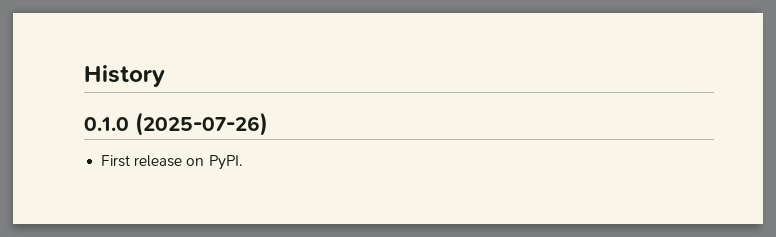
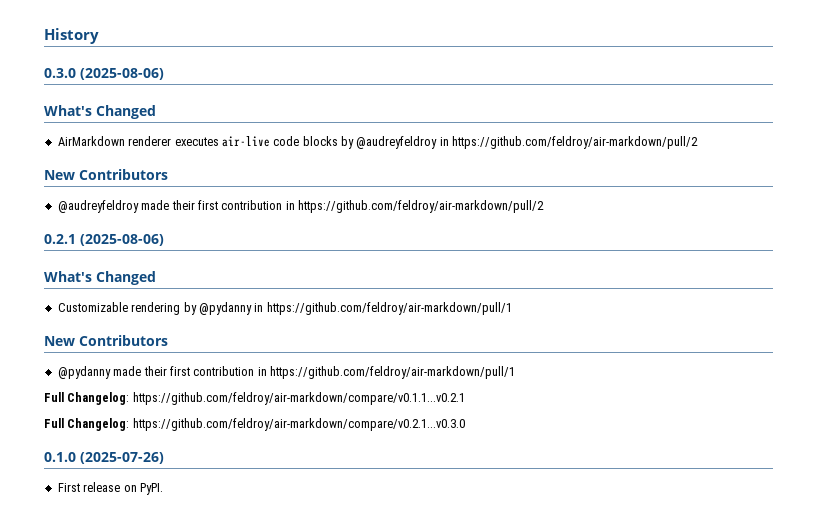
+ 0.3.0 (2025-08-06)
+ What's Changed
+ AirMarkdown renderer executes air-live code blocks by @audreyfeldroy in https://github.com/feldroy/air-markdown/pull/2
+ New Contributors
+ @audreyfeldroy made their first contribution in https://github.com/feldroy/air-markdown/pull/2
+ 0.2.1 (2025-08-06)
+ What's Changed
+ Customizable rendering by @pydanny in https://github.com/feldroy/air-markdown/pull/1
+ New Contributors
+ @pydanny made their first contribution in https://github.com/feldroy/air-markdown/pull/1
+ Full Changelog: https://github.com/feldroy/air-markdown/compare/v0.1.1...v0.2.1
+ Full Changelog: https://github.com/feldroy/air-markdown/compare/v0.2.1...v0.3.0

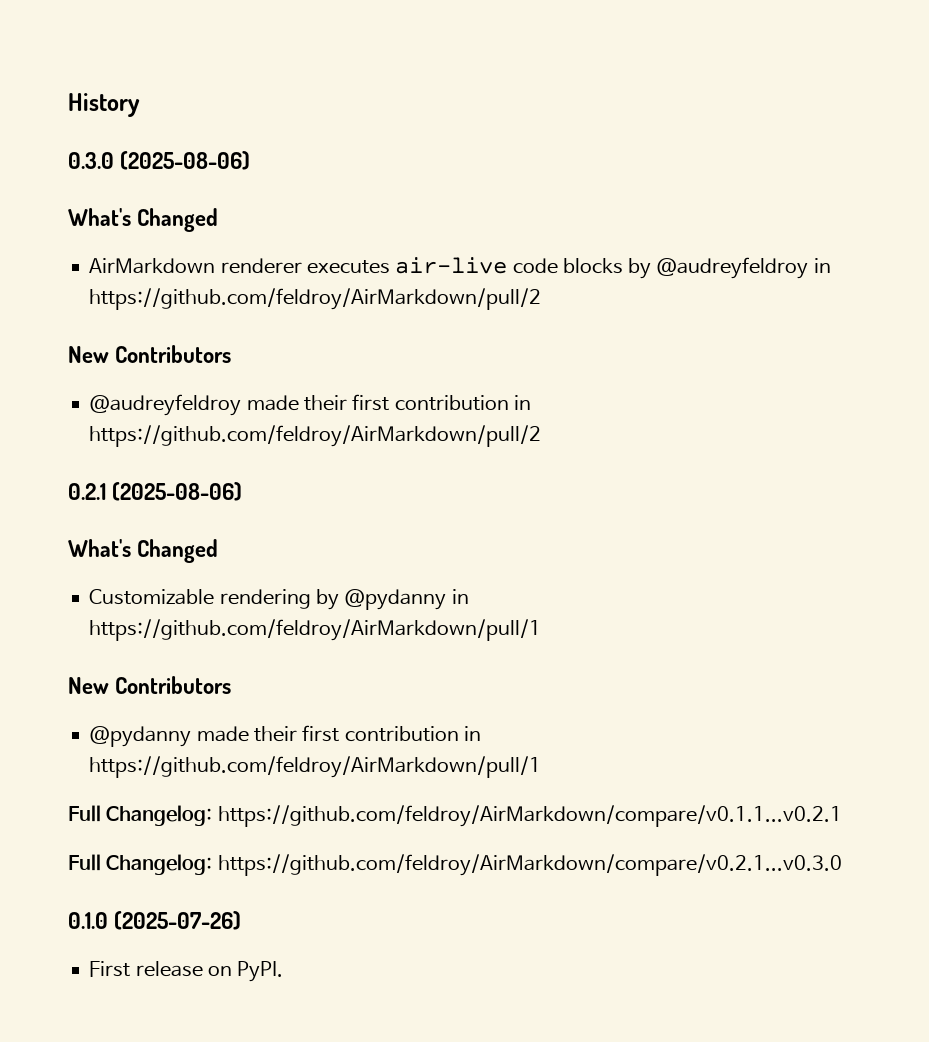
- AirMarkdown renderer executes air-live code blocks by @audreyfeldroy in https://github.com/feldroy/air-markdown/pull/2
+ AirMarkdown renderer executes air-live code blocks by @audreyfeldroy in https://github.com/feldroy/AirMarkdown/pull/2
- @audreyfeldroy made their first contribution in https://github.com/feldroy/air-markdown/pull/2
+ @audreyfeldroy made their first contribution in https://github.com/feldroy/AirMarkdown/pull/2
- Customizable rendering by @pydanny in https://github.com/feldroy/air-markdown/pull/1
+ Customizable rendering by @pydanny in https://github.com/feldroy/AirMarkdown/pull/1
- @pydanny made their first contribution in https://github.com/feldroy/air-markdown/pull/1
- Full Changelog: https://github.com/feldroy/air-markdown/compare/v0.1.1...v0.2.1
- Full Changelog: https://github.com/feldroy/air-markdown/compare/v0.2.1...v0.3.0
+ @pydanny made their first contribution in https://github.com/feldroy/AirMarkdown/pull/1
+ Full Changelog: https://github.com/feldroy/AirMarkdown/compare/v0.1.1...v0.2.1
+ Full Changelog: https://github.com/feldroy/AirMarkdown/compare/v0.2.1...v0.3.0

